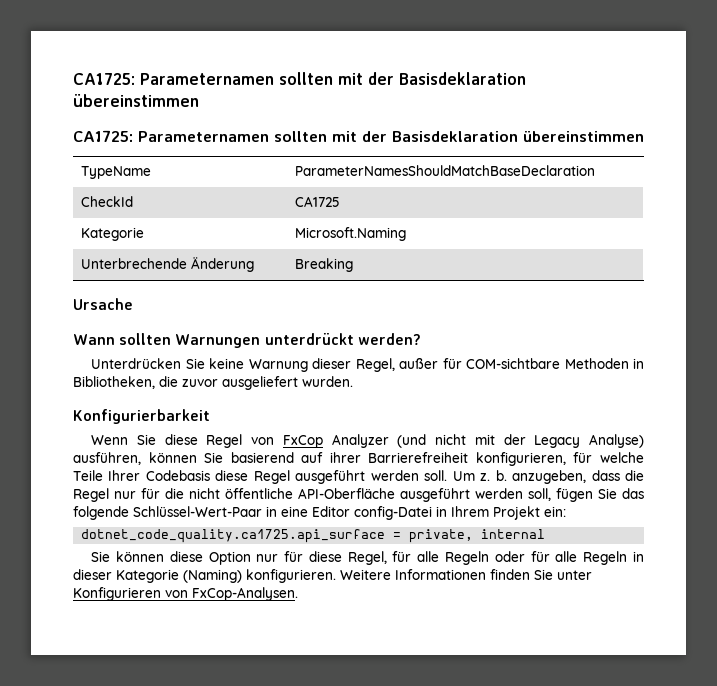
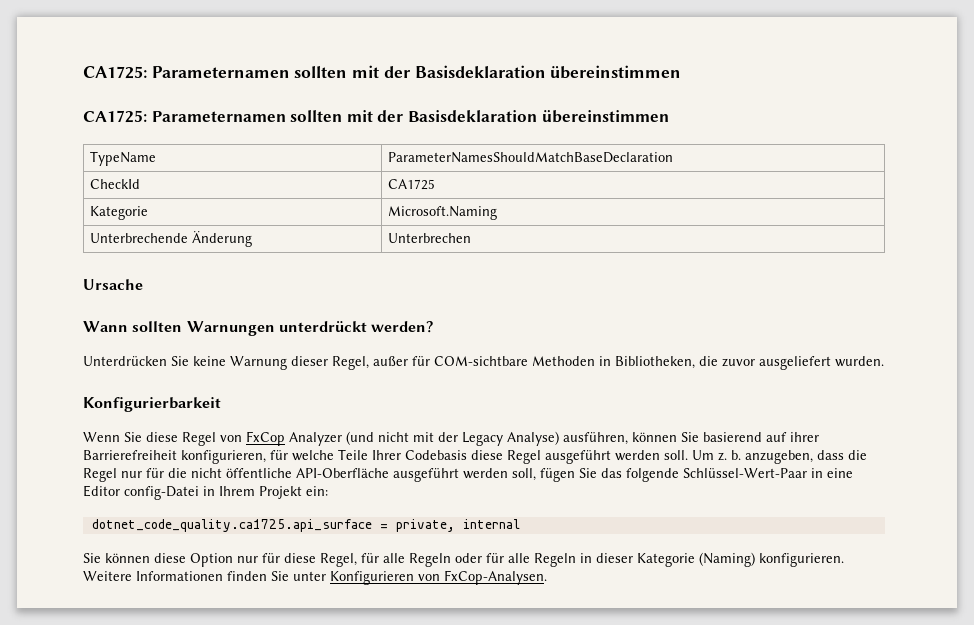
- Unterbrechende Änderung | Breaking
+ Unterbrechende Änderung | Unterbrechen

